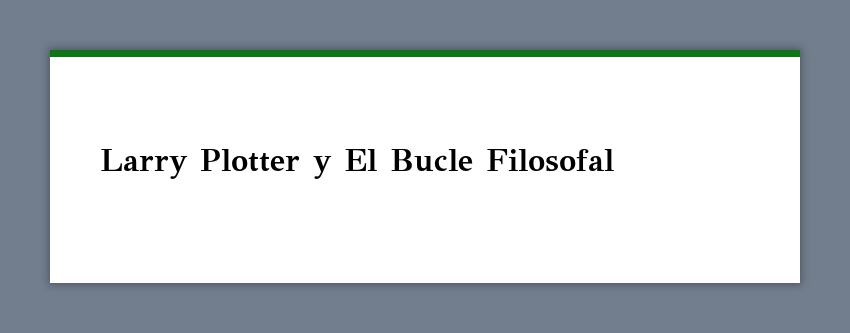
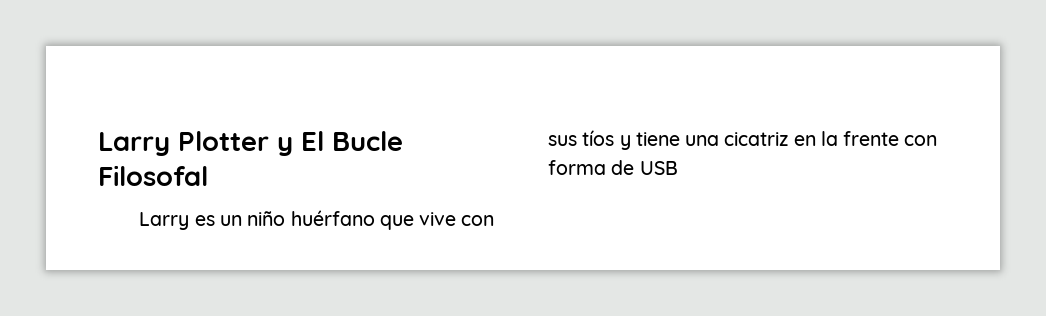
+ Larry es un niño huérfano que vive con sus tíos y tiene una cicatriz en la frente con forma de USB

